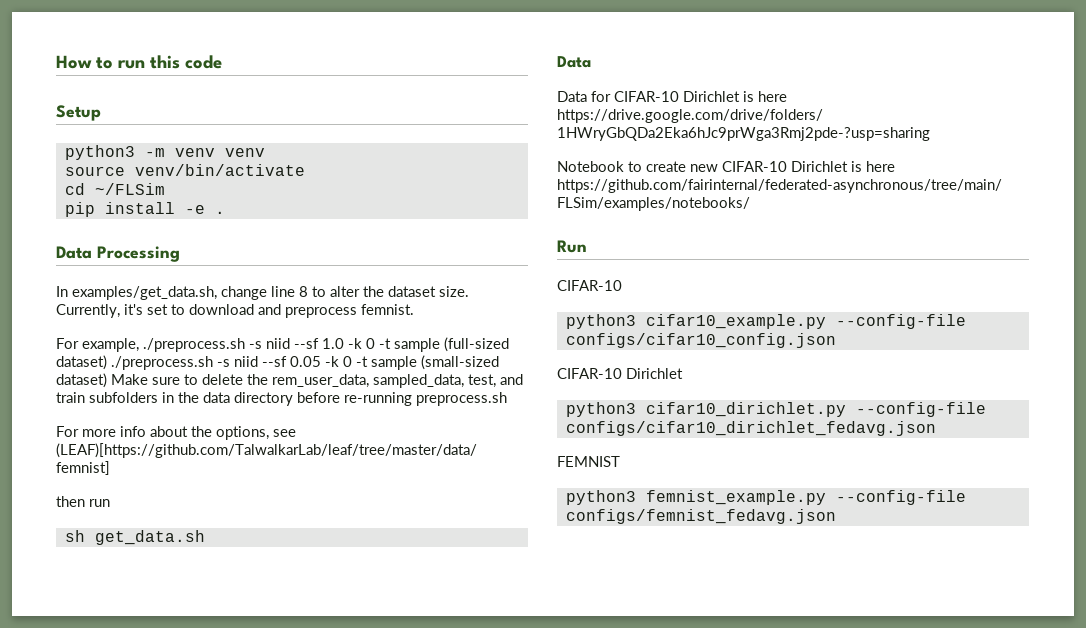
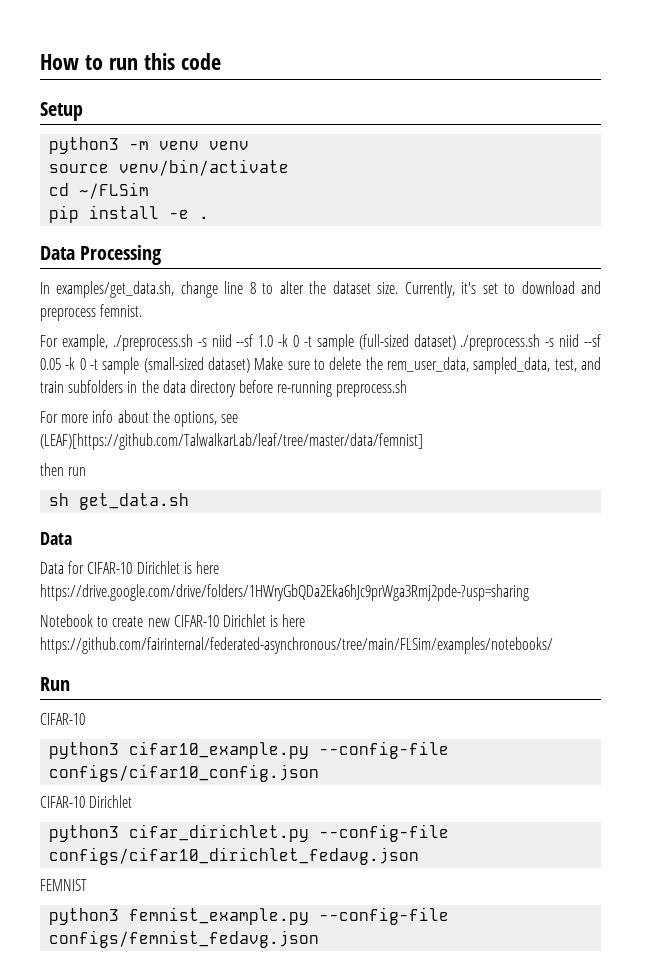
- python3 cifar10_dirichlet.py --config-file configs/cifar10_dirichlet_fedavg.json
+ python3 cifar_dirichlet.py --config-file configs/cifar10_dirichlet_fedavg.json

